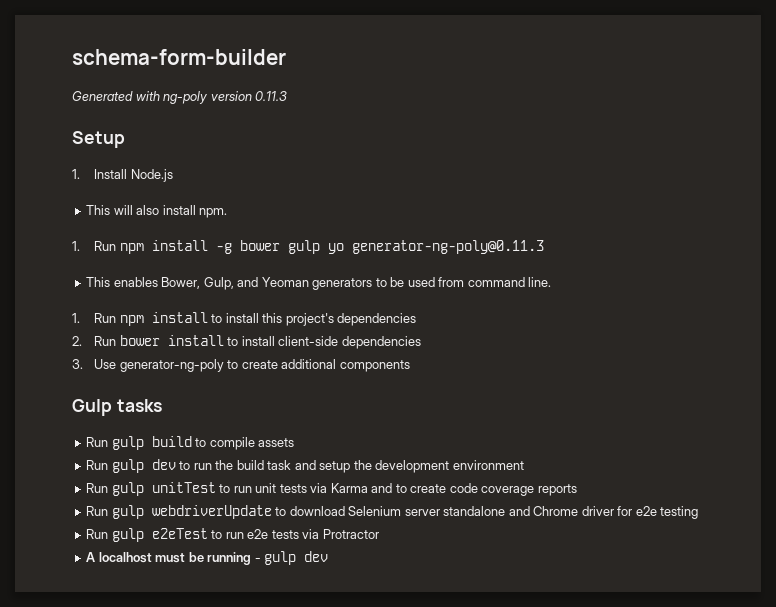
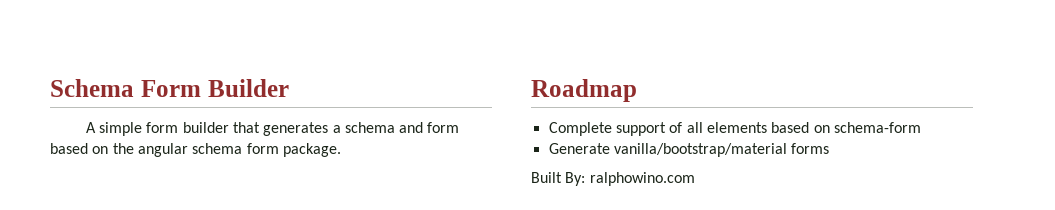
- schema-form-builder
- Generated with ng-poly version 0.11.3
- Setup
- 1. Install Node.js
- This will also install npm.
- 1. Run npm install -g bower gulp yo generator-ng-poly@0.11.3
- This enables Bower, Gulp, and Yeoman generators to be used from command line.
- 1. Run npm install to install this project's dependencies
- 2. Run bower install to install client-side dependencies
- 3. Use generator-ng-poly to create additional components
- Gulp tasks
- Run gulp build to compile assets
- Run gulp dev to run the build task and setup the development environment
- Run gulp unitTest to run unit tests via Karma and to create code coverage reports
- Run gulp webdriverUpdate to download Selenium server standalone and Chrome driver for e2e testing
- Run gulp e2eTest to run e2e tests via Protractor
- A localhost must be running - gulp dev
+ Schema Form Builder
+ A simple form builder that generates a schema and form based on the angular schema form package.
+ Roadmap
+ Complete support of all elements based on schema-form
+ Generate vanilla/bootstrap/material forms
+ Built By: ralphowino.com

